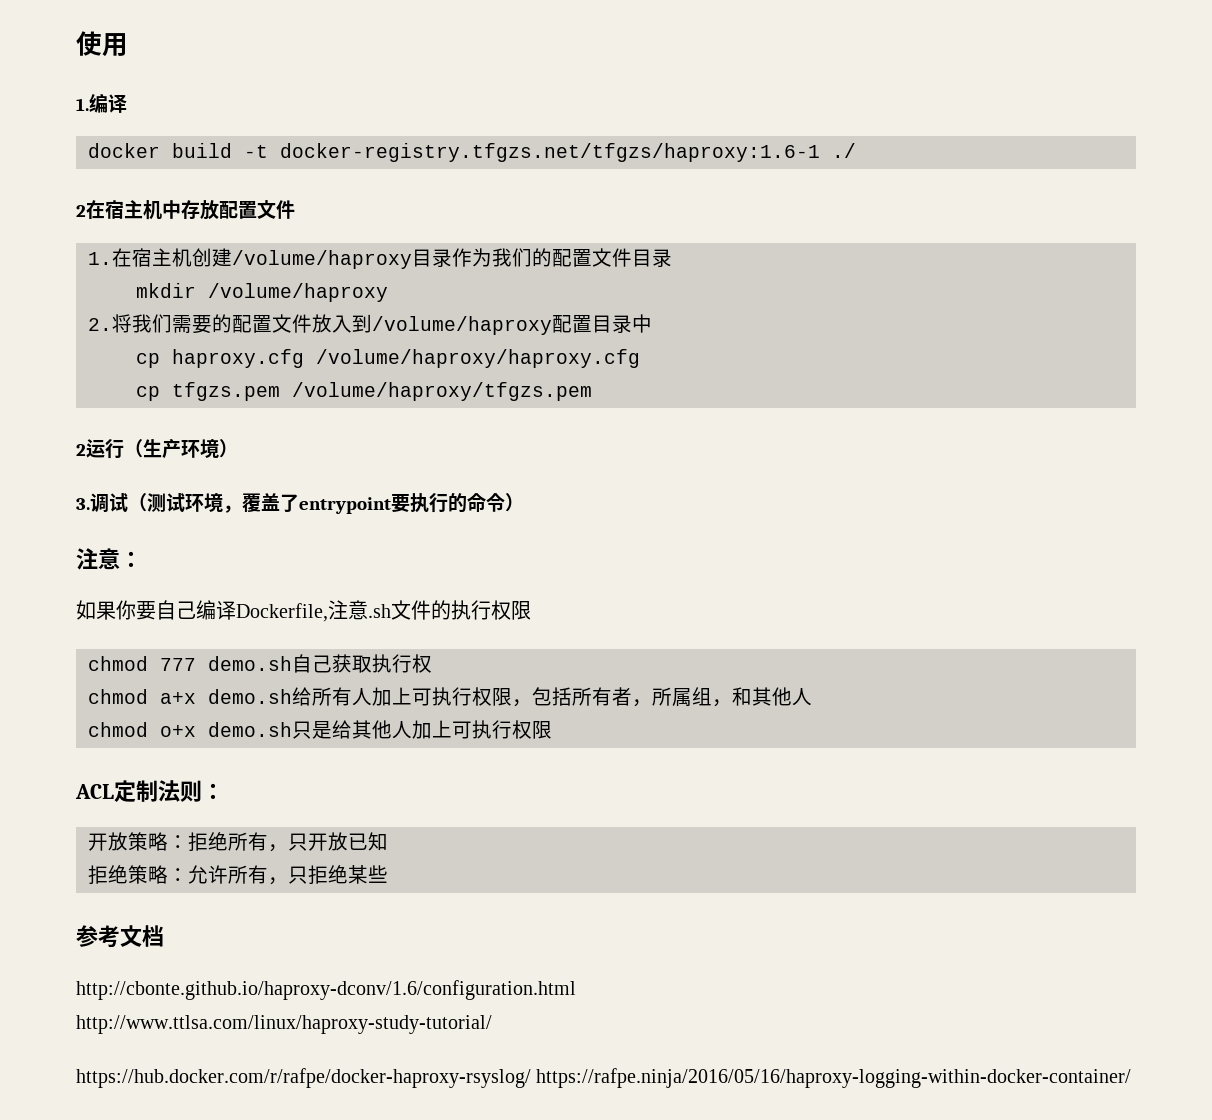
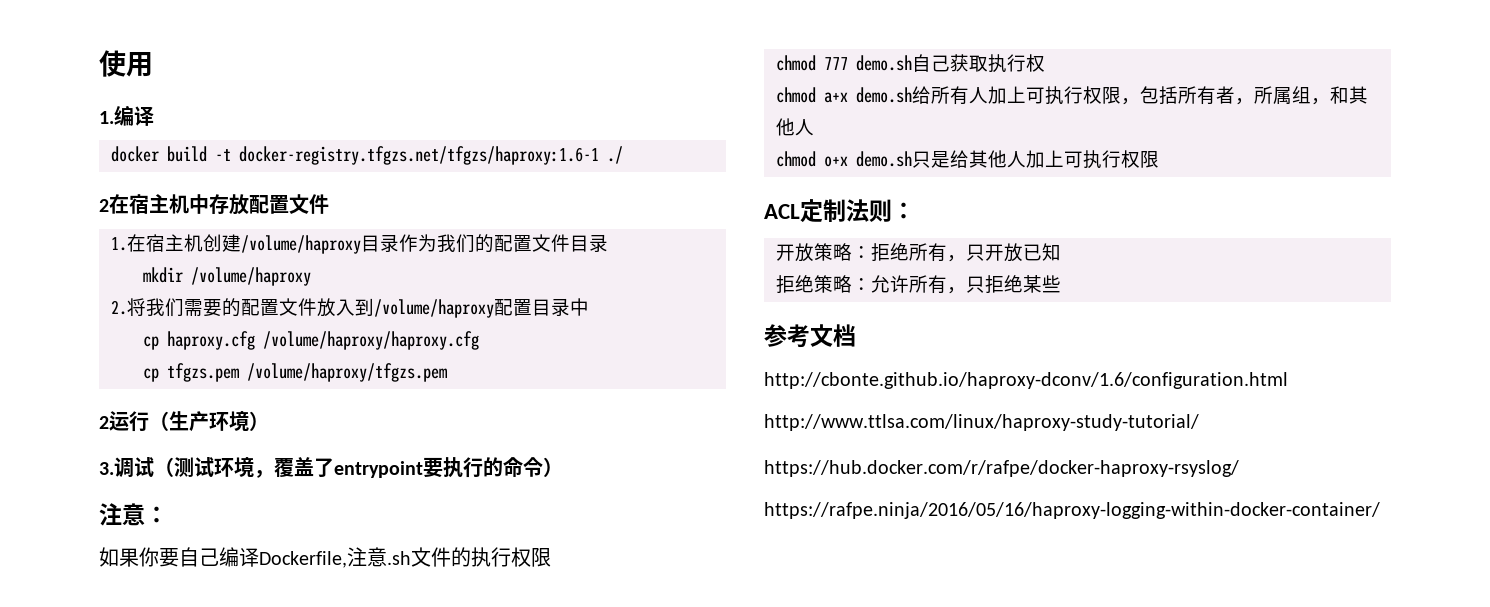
- https://hub.docker.com/r/rafpe/docker-haproxy-rsyslog/ https://rafpe.ninja/2016/05/16/haproxy-logging-within-docker-container/
+ https://hub.docker.com/r/rafpe/docker-haproxy-rsyslog/
+ https://rafpe.ninja/2016/05/16/haproxy-logging-within-docker-container/

